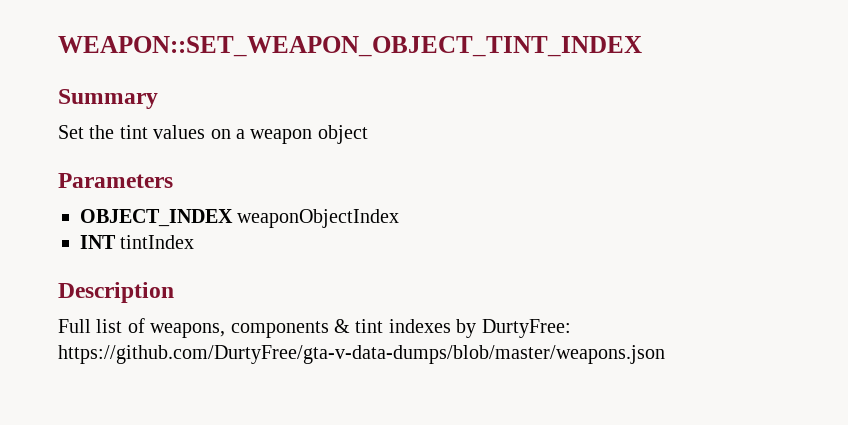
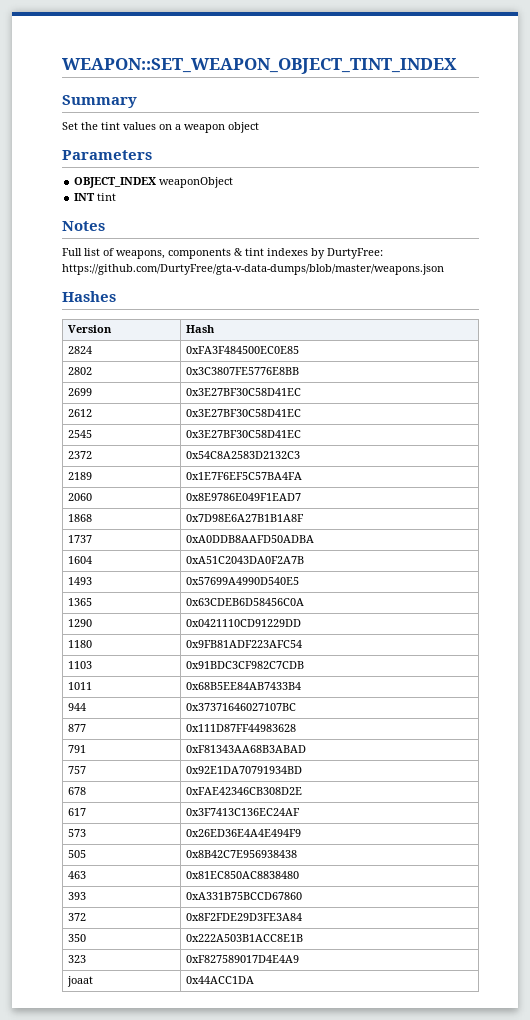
- OBJECT_INDEX weaponObjectIndex
+ OBJECT_INDEX weaponObject
- INT tintIndex
- Description
+ INT tint
+ Notes
+ Hashes
+ Version | Hash
+ 2824 | 0xFA3F484500EC0E85
+ 2802 | 0x3C3807FE5776E8BB
+ 2699 | 0x3E27BF30C58D41EC
+ 2612 | 0x3E27BF30C58D41EC
+ 2545 | 0x3E27BF30C58D41EC
+ 2372 | 0x54C8A2583D2132C3
+ 2189 | 0x1E7F6EF5C57BA4FA
+ 2060 | 0x8E9786E049F1EAD7
+ 1868 | 0x7D98E6A27B1B1A8F
+ 1737 | 0xA0DDB8AAFD50ADBA
+ 1604 | 0xA51C2043DA0F2A7B
+ 1493 | 0x57699A4990D540E5
+ 1365 | 0x63CDEB6D58456C0A
+ 1290 | 0x0421110CD91229DD
+ 1180 | 0x9FB81ADF223AFC54
+ 1103 | 0x91BDC3CF982C7CDB
+ 1011 | 0x68B5EE84AB7433B4
+ 944 | 0x37371646027107BC
+ 877 | 0x111D87FF44983628
+ 791 | 0xF81343AA68B3ABAD
+ 757 | 0x92E1DA70791934BD
+ 678 | 0xFAE42346CB308D2E
+ 617 | 0x3F7413C136EC24AF
+ 573 | 0x26ED36E4A4E494F9
+ 505 | 0x8B42C7E956938438
+ 463 | 0x81EC850AC8838480
+ 393 | 0xA331B75BCCD67860
+ 372 | 0x8F2FDE29D3FE3A84
+ 350 | 0x222A503B1ACC8E1B
+ 323 | 0xF827589017D4E4A9
+ joaat | 0x44ACC1DA

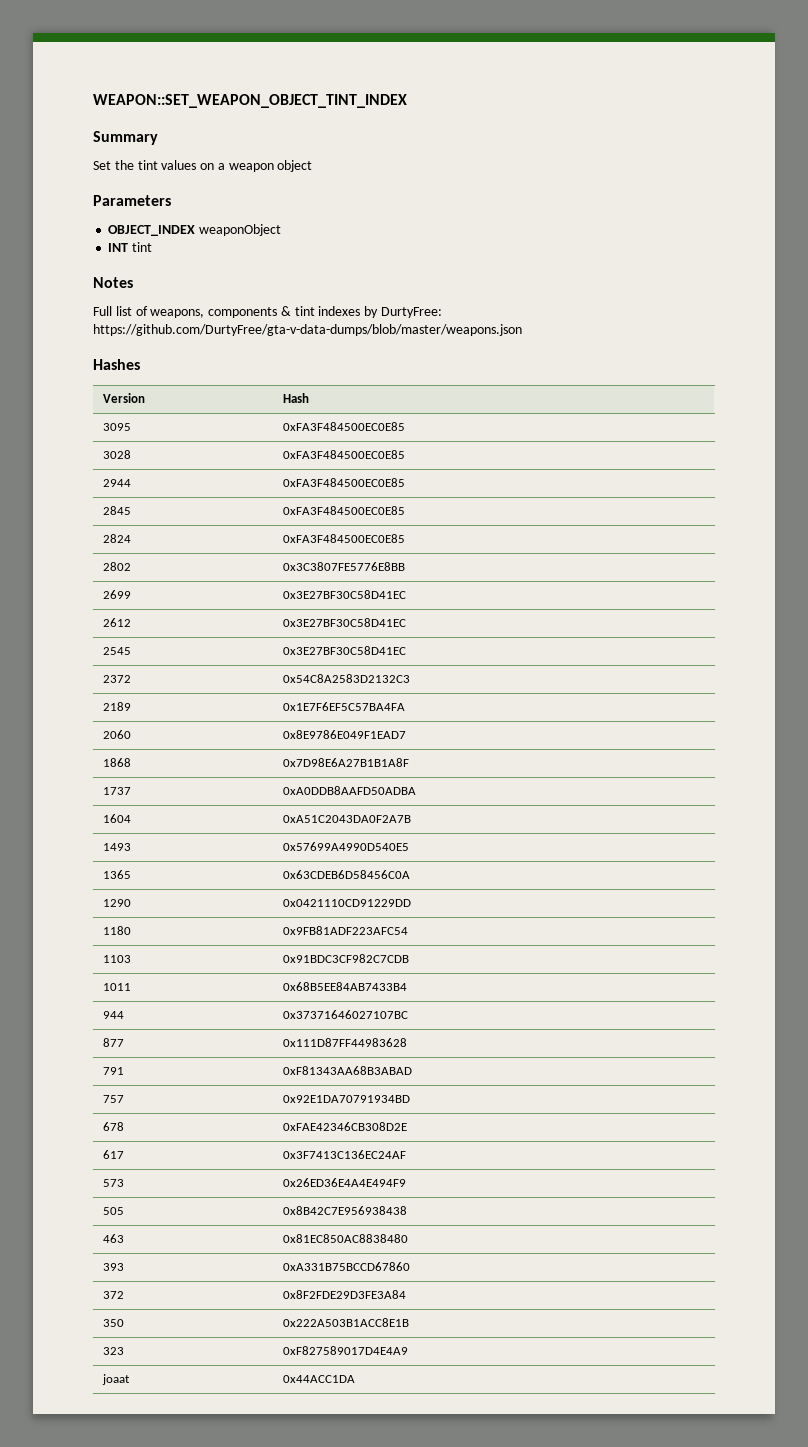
+ 3095 | 0xFA3F484500EC0E85
+ 3028 | 0xFA3F484500EC0E85
+ 2944 | 0xFA3F484500EC0E85
+ 2845 | 0xFA3F484500EC0E85

